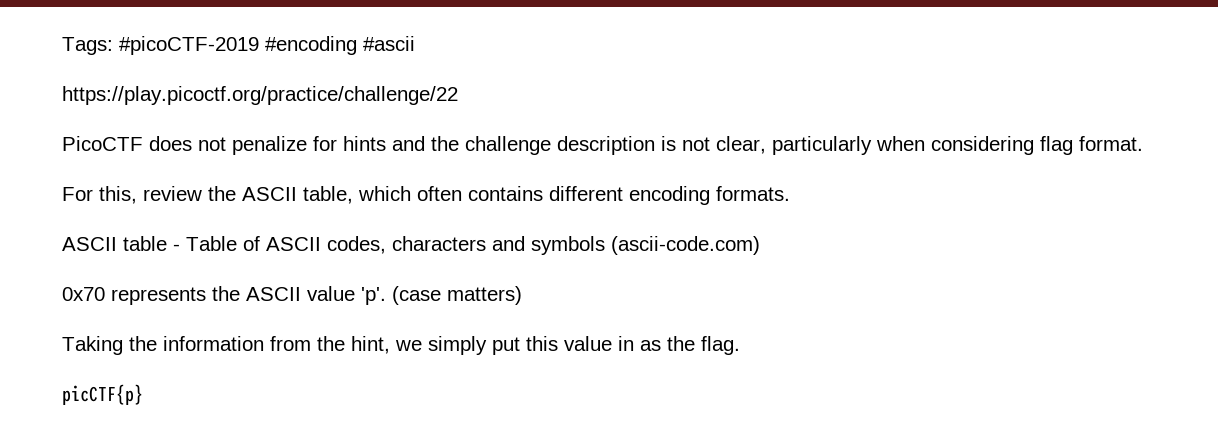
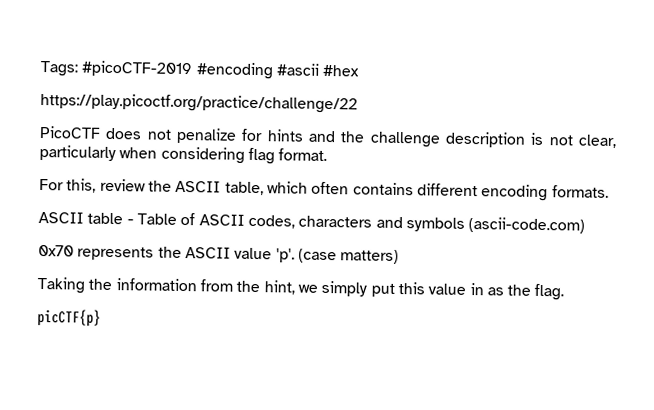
- Tags: #picoCTF-2019 #encoding #ascii
+ Tags: #picoCTF-2019 #encoding #ascii #hex

